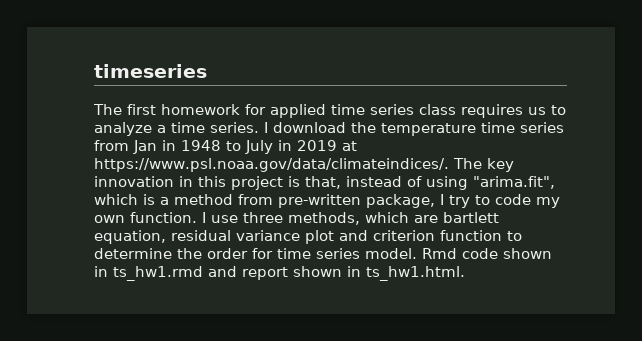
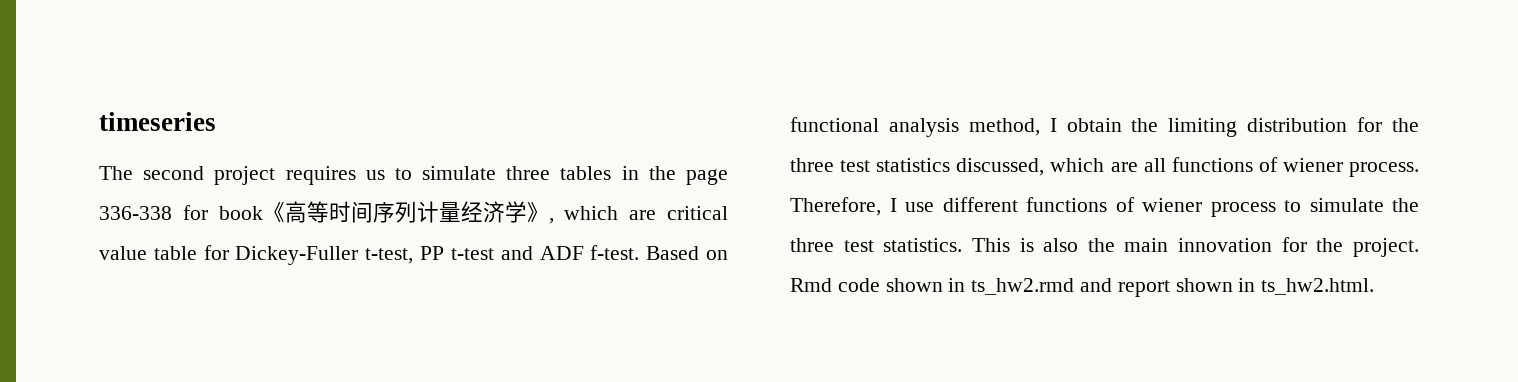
- The first homework for applied time series class requires us to analyze a time series. I download the temperature time series from Jan in 1948 to July in 2019 at https://www.psl.noaa.gov/data/climateindices/. The key innovation in this project is that, instead of using "arima.fit", which is a method from pre-written package, I try to code my own function. I use three methods, which are bartlett equation, residual variance plot and criterion function to determine the order for time series model.
+ The second project requires us to simulate three tables in the page 336-338 for book《高等时间序列计量经济学》, which are critical value table for Dickey-Fuller t-test, PP t-test and ADF f-test. Based on functional analysis method, I obtain the limiting distribution for the three test statistics discussed, which are all functions of wiener process. Therefore, I use different functions of wiener process to simulate the three test statistics. This is also the main innovation for the project.
- Rmd code shown in ts_hw1.rmd and report shown in ts_hw1.html.
+ Rmd code shown in ts_hw2.rmd and report shown in ts_hw2.html.

